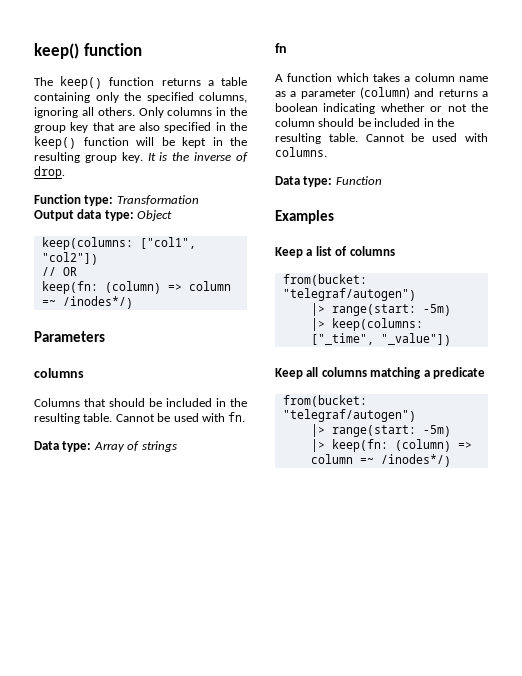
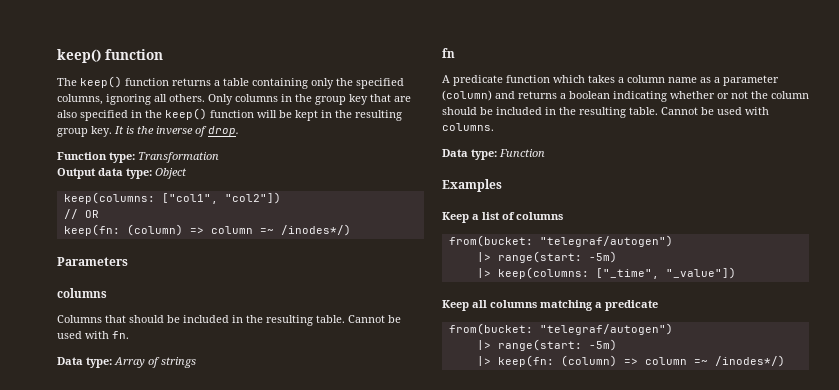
- A function which takes a column name as a parameter (column) and returns a boolean indicating whether or not the column should be included in the resulting table.
+ A predicate function which takes a column name as a parameter (column) and returns a boolean indicating whether or not the column should be included in the resulting table.

